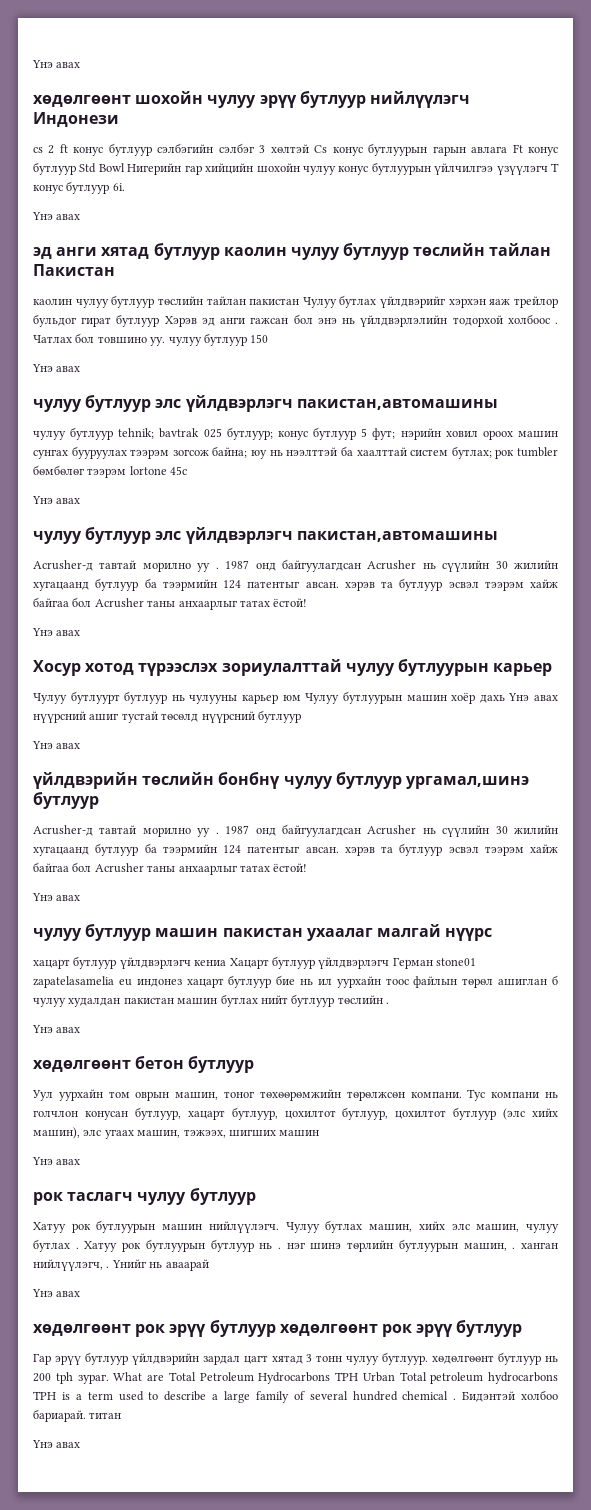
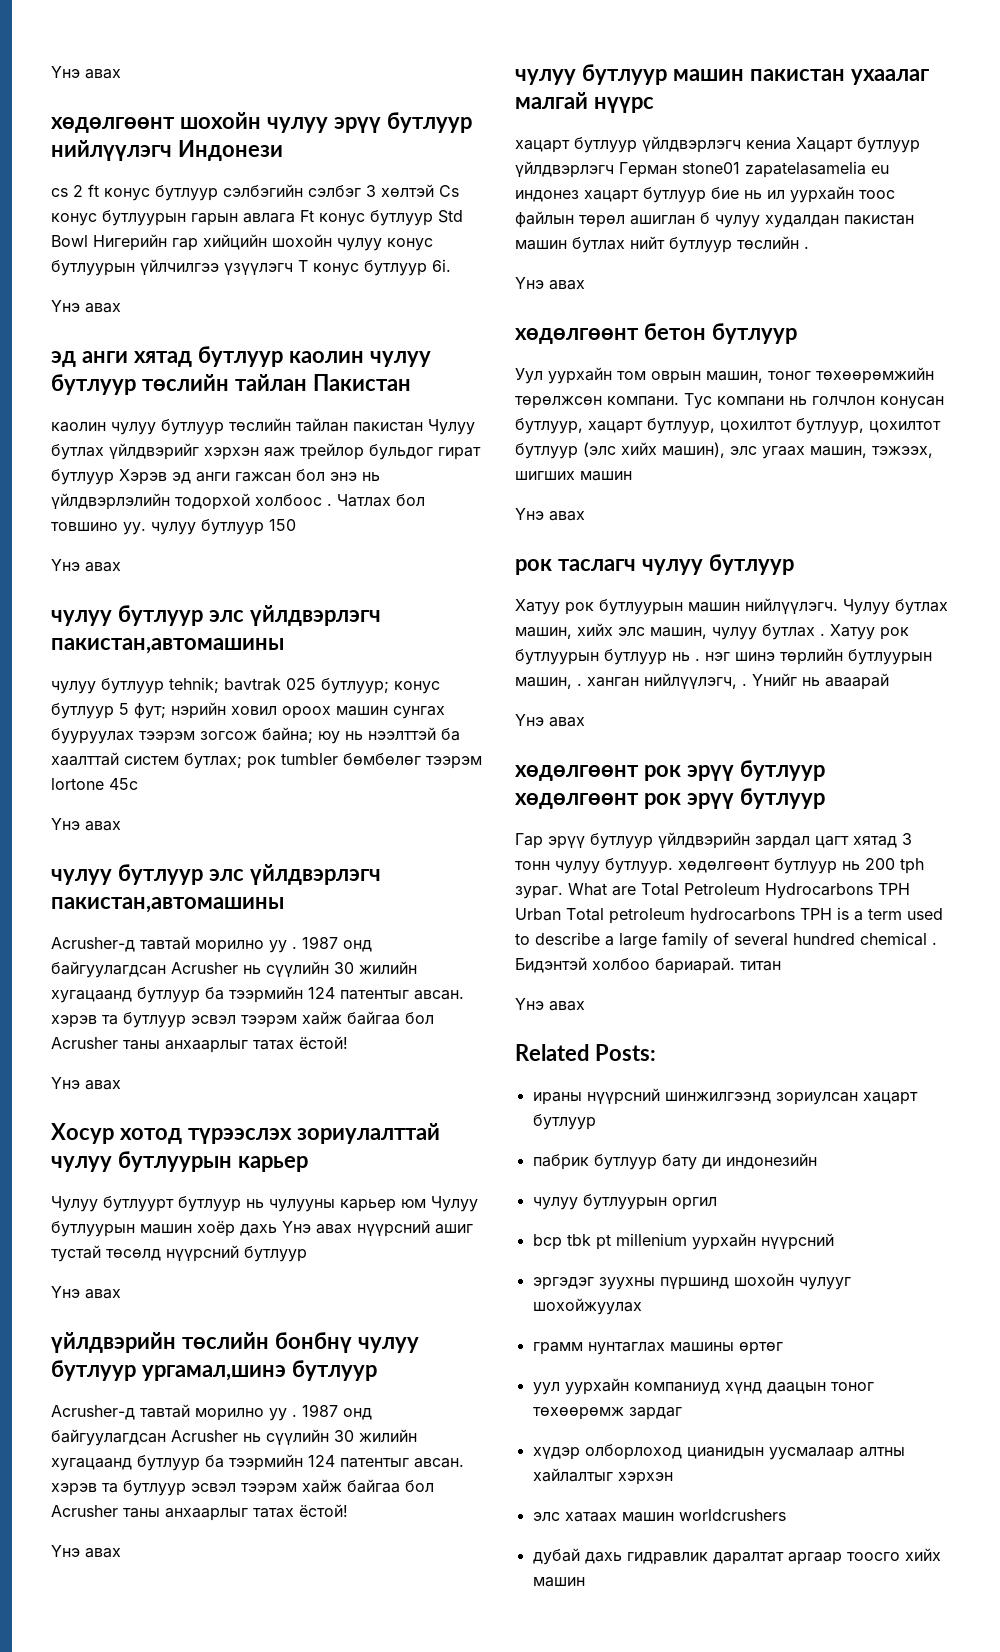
+ Related Posts:
+ ираны нүүрсний шинжилгээнд зориулсан хацарт бутлуур
+ пабрик бутлуур бату ди индонезийн
+ чулуу бутлуурын оргил
+ bcp tbk pt millenium уурхайн нүүрсний
+ эргэдэг зуухны пүршинд шохойн чулууг шохойжуулах
+ грамм нунтаглах машины өртөг
+ уул уурхайн компаниуд хүнд даацын тоног төхөөрөмж зардаг
+ хүдэр олборлоход цианидын уусмалаар алтны хайлалтыг хэрхэн
+ элс хатаах машин worldcrushers
+ дубай дахь гидравлик даралтат аргаар тоосго хийх машин

